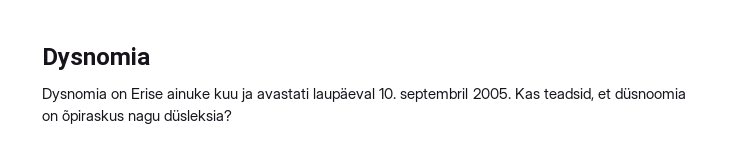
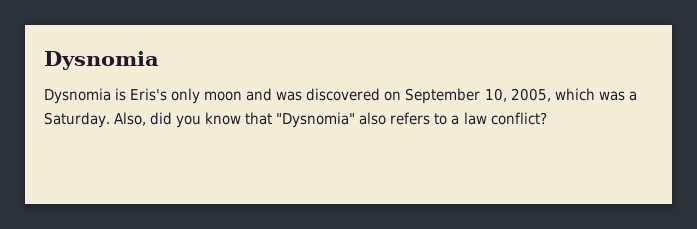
- Dysnomia on Erise ainuke kuu ja avastati laupäeval 10. septembril 2005. Kas teadsid, et düsnoomia on õpiraskus nagu düsleksia?
+ Dysnomia is Eris's only moon and was discovered on September 10, 2005, which was a Saturday. Also, did you know that "Dysnomia" also refers to a law conflict?

